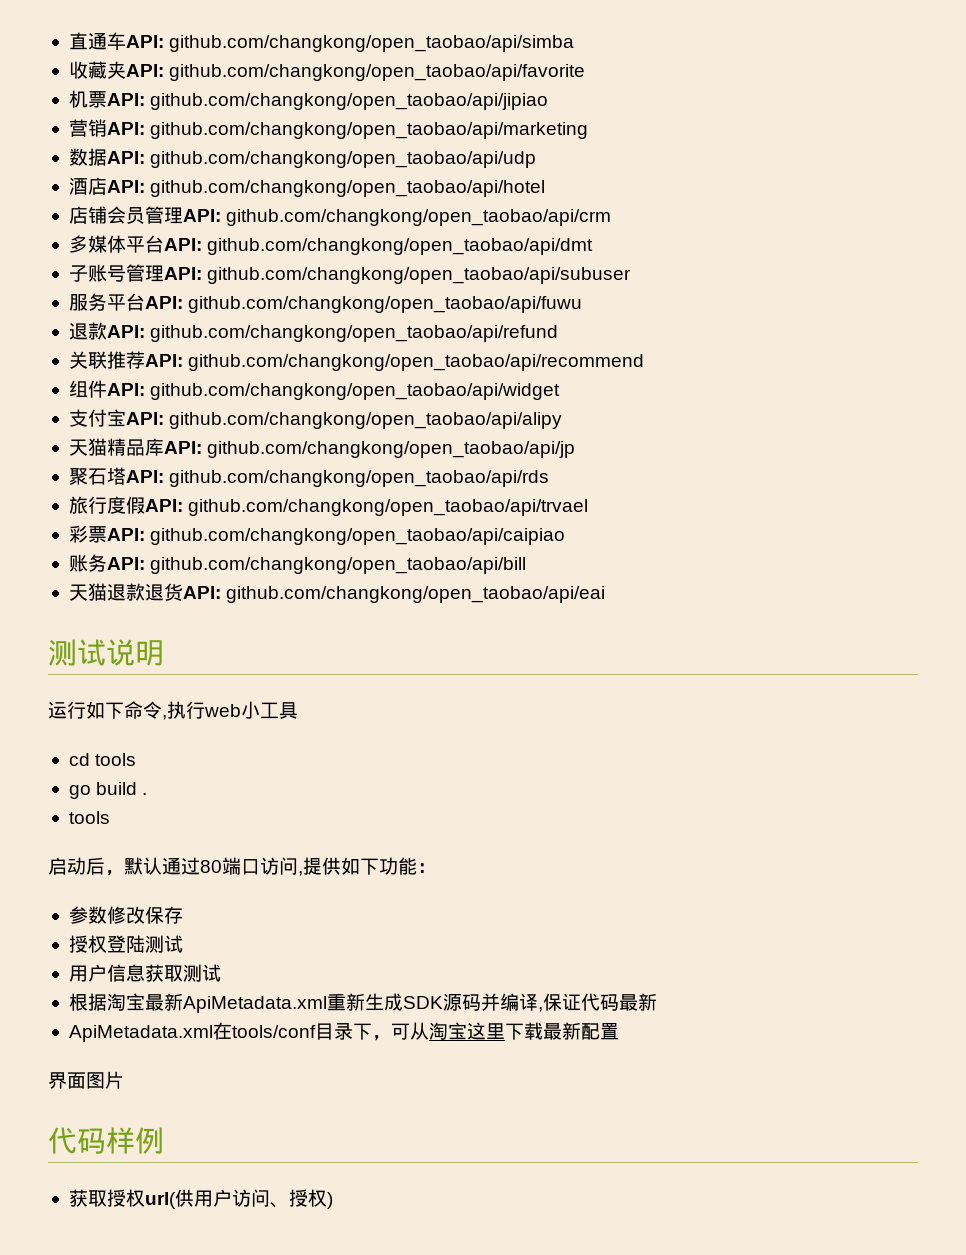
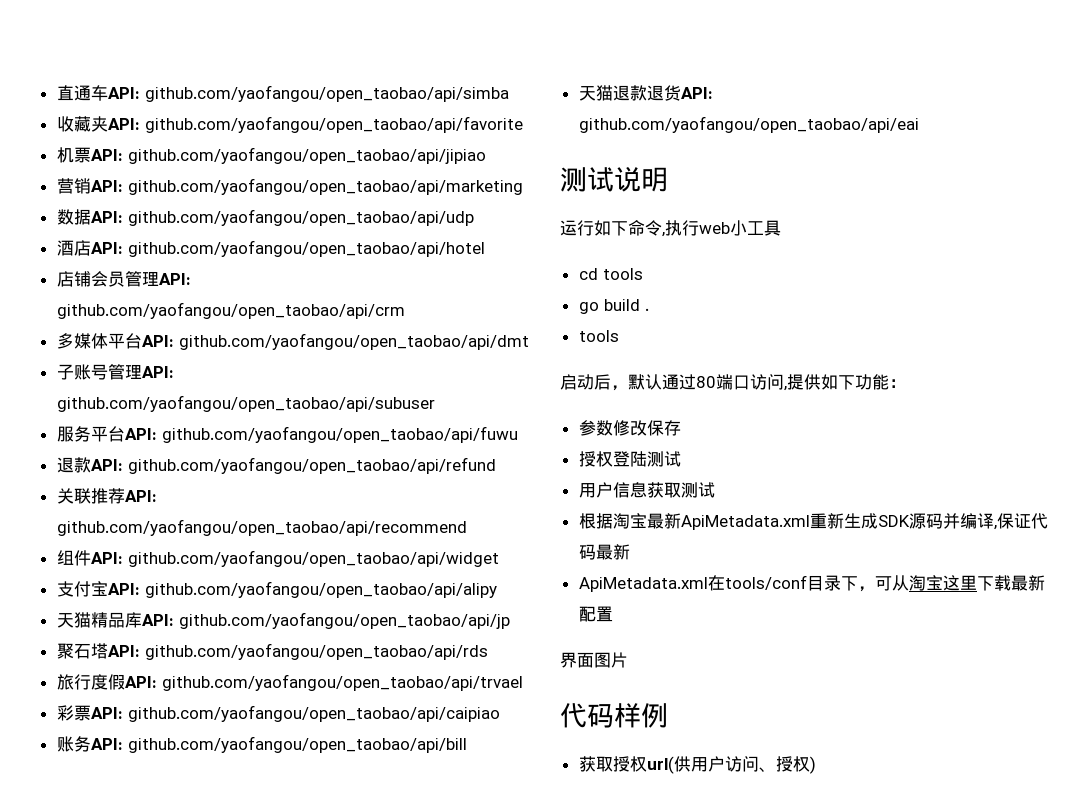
- 直通车API: github.com/changkong/open_taobao/api/simba
+ 直通车API: github.com/yaofangou/open_taobao/api/simba
- 收藏夹API: github.com/changkong/open_taobao/api/favorite
+ 收藏夹API: github.com/yaofangou/open_taobao/api/favorite
- 机票API: github.com/changkong/open_taobao/api/jipiao
+ 机票API: github.com/yaofangou/open_taobao/api/jipiao
- 营销API: github.com/changkong/open_taobao/api/marketing
+ 营销API: github.com/yaofangou/open_taobao/api/marketing
- 数据API: github.com/changkong/open_taobao/api/udp
+ 数据API: github.com/yaofangou/open_taobao/api/udp
- 酒店API: github.com/changkong/open_taobao/api/hotel
+ 酒店API: github.com/yaofangou/open_taobao/api/hotel
- 店铺会员管理API: github.com/changkong/open_taobao/api/crm
+ 店铺会员管理API: github.com/yaofangou/open_taobao/api/crm
- 多媒体平台API: github.com/changkong/open_taobao/api/dmt
+ 多媒体平台API: github.com/yaofangou/open_taobao/api/dmt
- 子账号管理API: github.com/changkong/open_taobao/api/subuser
+ 子账号管理API: github.com/yaofangou/open_taobao/api/subuser
- 服务平台API: github.com/changkong/open_taobao/api/fuwu
+ 服务平台API: github.com/yaofangou/open_taobao/api/fuwu
- 退款API: github.com/changkong/open_taobao/api/refund
+ 退款API: github.com/yaofangou/open_taobao/api/refund
- 关联推荐API: github.com/changkong/open_taobao/api/recommend
+ 关联推荐API: github.com/yaofangou/open_taobao/api/recommend
- 组件API: github.com/changkong/open_taobao/api/widget
+ 组件API: github.com/yaofangou/open_taobao/api/widget
- 支付宝API: github.com/changkong/open_taobao/api/alipy
+ 支付宝API: github.com/yaofangou/open_taobao/api/alipy
- 天猫精品库API: github.com/changkong/open_taobao/api/jp
+ 天猫精品库API: github.com/yaofangou/open_taobao/api/jp
- 聚石塔API: github.com/changkong/open_taobao/api/rds
+ 聚石塔API: github.com/yaofangou/open_taobao/api/rds
- 旅行度假API: github.com/changkong/open_taobao/api/trvael
+ 旅行度假API: github.com/yaofangou/open_taobao/api/trvael
- 彩票API: github.com/changkong/open_taobao/api/caipiao
+ 彩票API: github.com/yaofangou/open_taobao/api/caipiao
- 账务API: github.com/changkong/open_taobao/api/bill
+ 账务API: github.com/yaofangou/open_taobao/api/bill
- 天猫退款退货API: github.com/changkong/open_taobao/api/eai
+ 天猫退款退货API: github.com/yaofangou/open_taobao/api/eai

